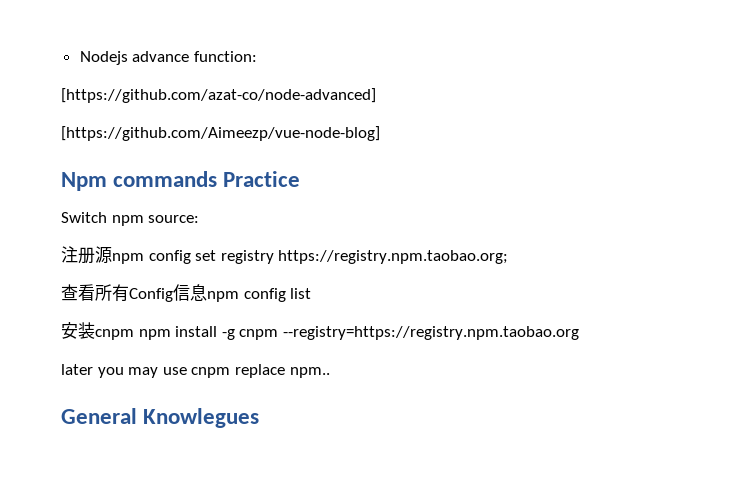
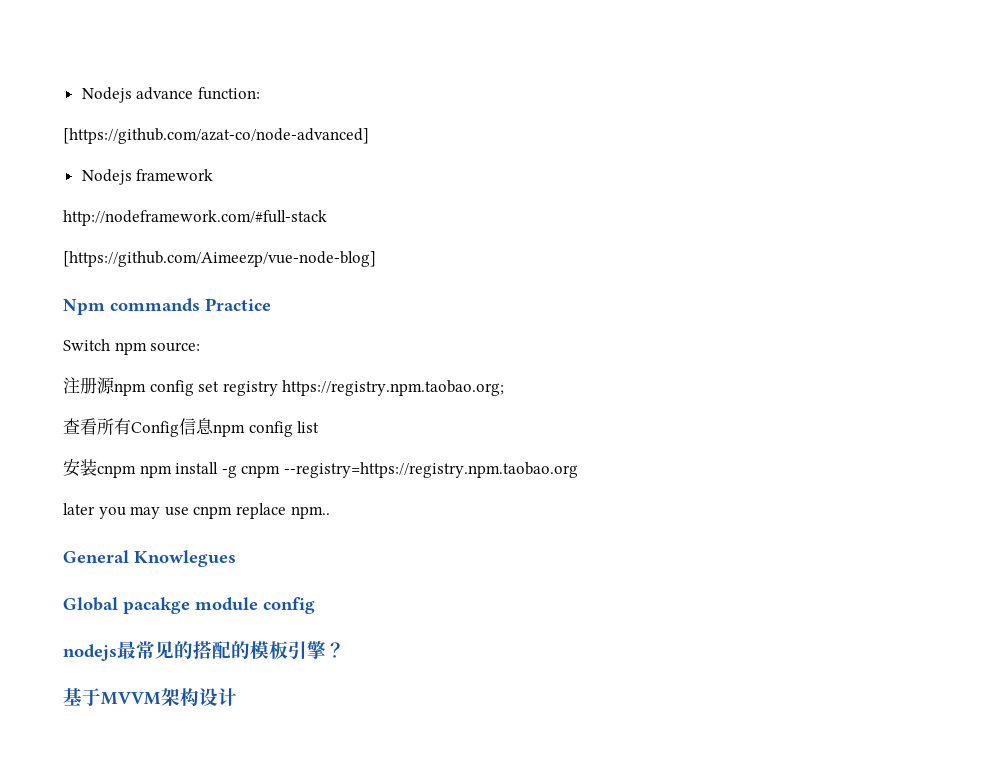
+ Nodejs framework
+ http://nodeframework.com/#full-stack
+ Global pacakge module config
+ nodejs最常见的搭配的模板引擎？
+ 基于MVVM架构设计

